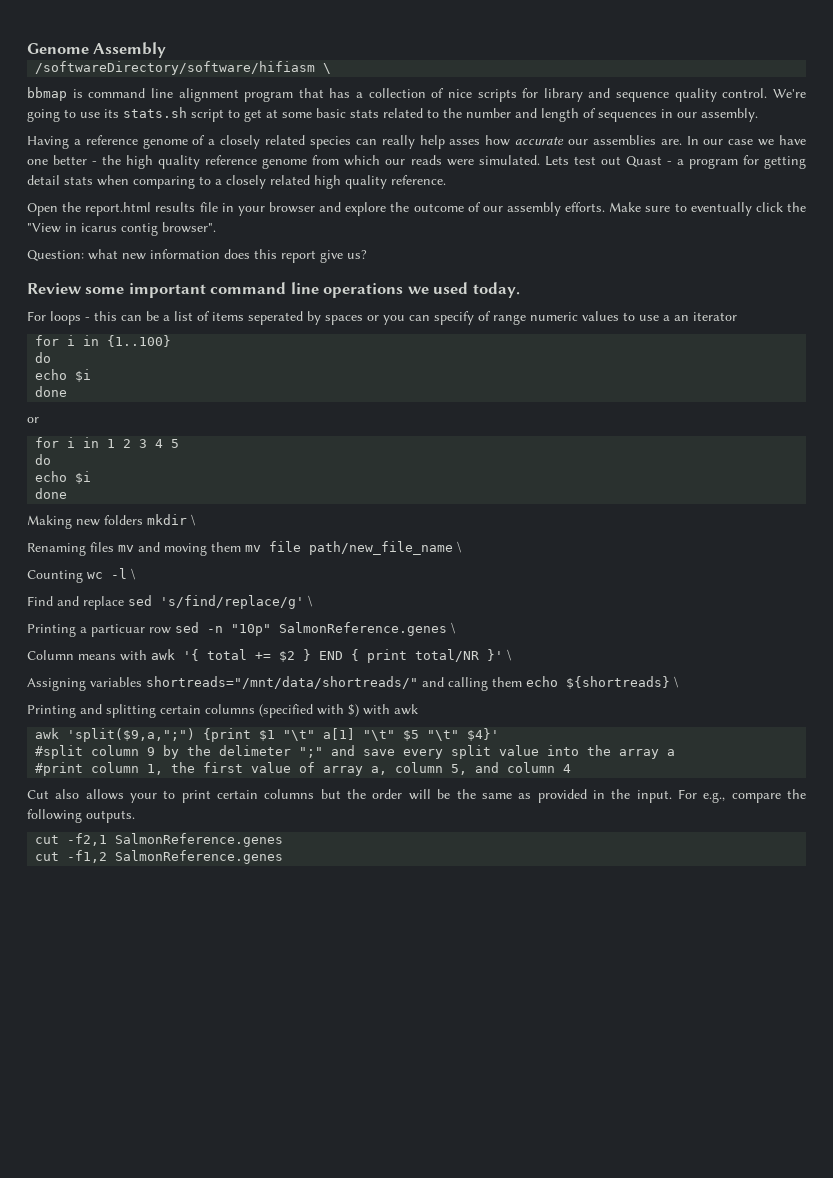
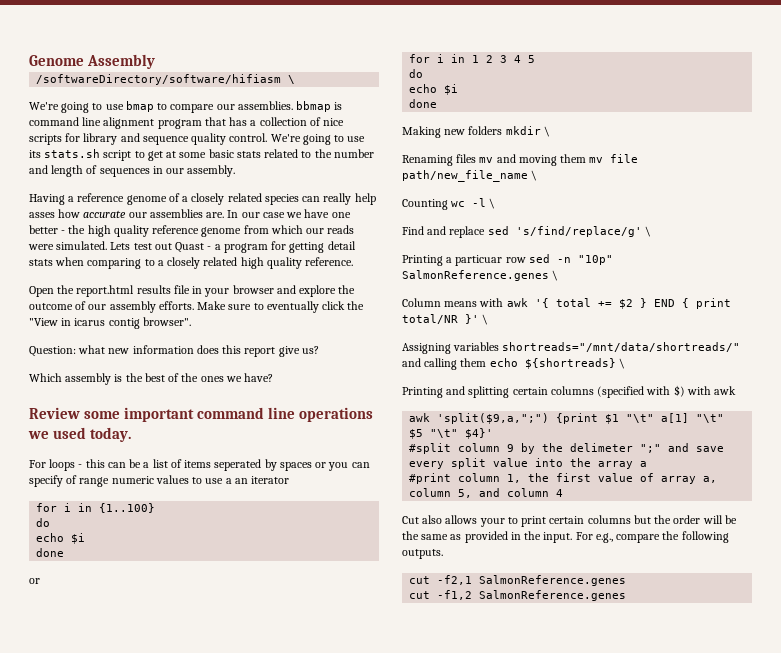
- bbmap is command line alignment program that has a collection of nice scripts for library and sequence quality control.
+ We're going to use bmap to compare our assemblies. bbmap is command line alignment program that has a collection of nice scripts for library and sequence quality control.
+ Which assembly is the best of the ones we have?

